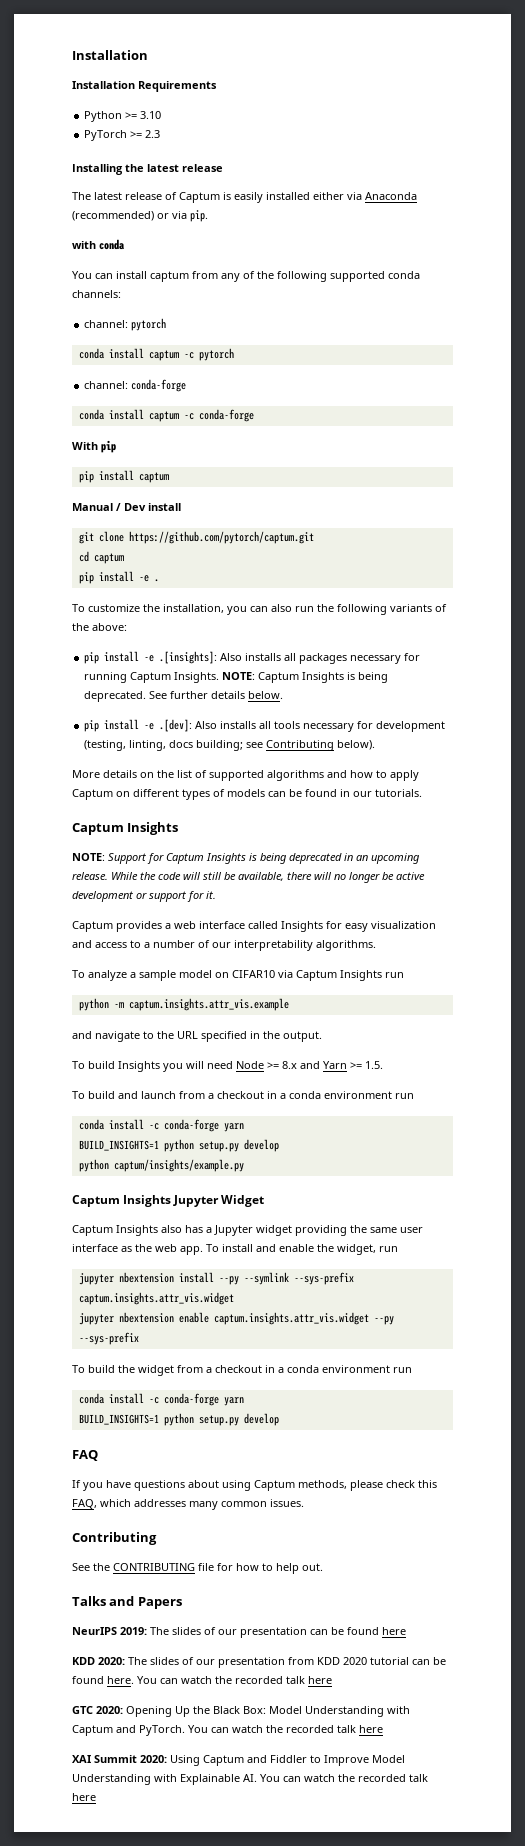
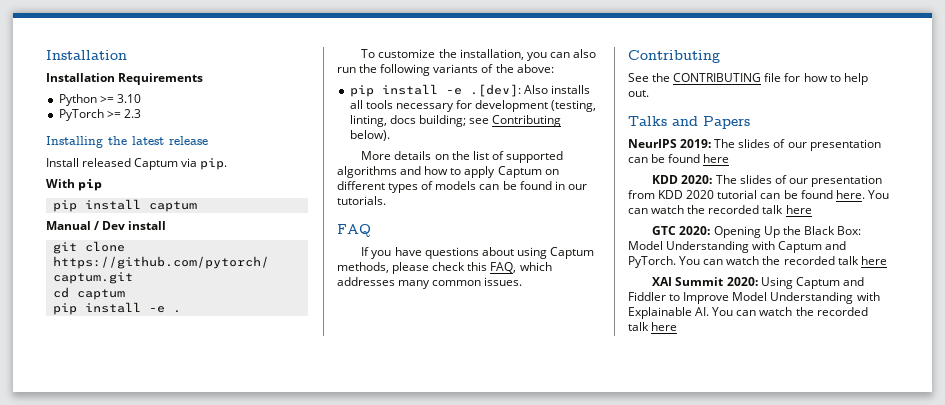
- The latest release of Captum is easily installed either via Anaconda (recommended) or via pip.
- with conda
- You can install captum from any of the following supported conda channels:
- channel: pytorch
- conda install captum -c pytorch
- channel: conda-forge
- conda install captum -c conda-forge
+ Install released Captum via pip.
- pip install -e .[insights]: Also installs all packages necessary for running Captum Insights. NOTE: Captum Insights is being deprecated. See further details below.
  More details on the list of supported algorithms and how to apply Captum on different types of models can be found in our tutorials.
- Captum Insights
- NOTE: Support for Captum Insights is being deprecated in an upcoming release. While the code will still be available, there will no longer be active development or support for it.
- Captum provides a web interface called Insights for easy visualization and access to a number of our interpretability algorithms.
- To analyze a sample model on CIFAR10 via Captum Insights run
- python -m captum.insights.attr_vis.example
- and navigate to the URL specified in the output.
- To build Insights you will need Node >= 8.x and Yarn >= 1.5.
- To build and launch from a checkout in a conda environment run
- conda install -c conda-forge yarn
- BUILD_INSIGHTS=1 python setup.py develop
- python captum/insights/example.py
- Captum Insights Jupyter Widget
- Captum Insights also has a Jupyter widget providing the same user interface as the web app. To install and enable the widget, run
- jupyter nbextension install --py --symlink --sys-prefix captum.insights.attr_vis.widget
- jupyter nbextension enable captum.insights.attr_vis.widget --py --sys-prefix
- To build the widget from a checkout in a conda environment run
- conda install -c conda-forge yarn
- BUILD_INSIGHTS=1 python setup.py develop

